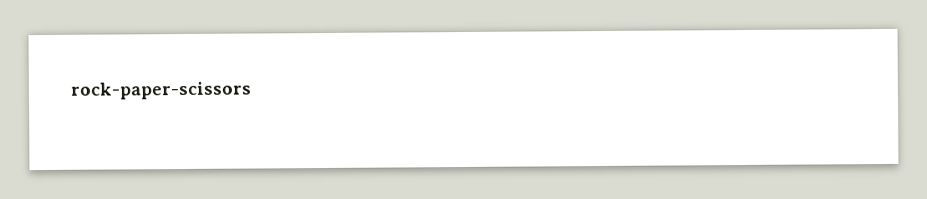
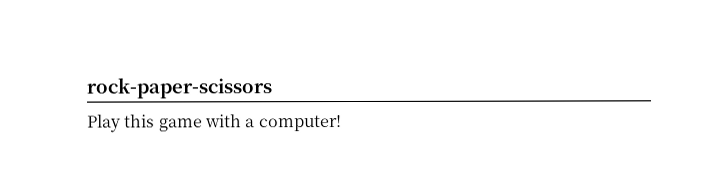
+ Play this game with a computer!

